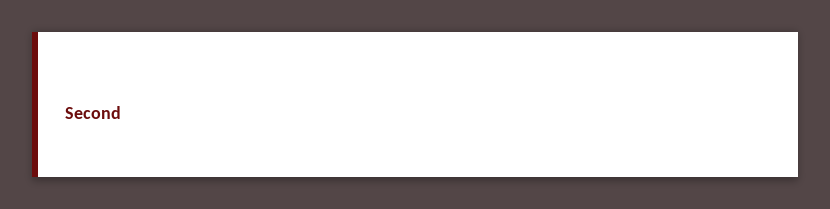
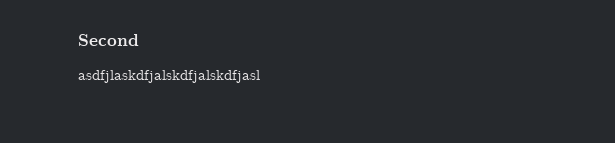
+ asdfjlaskdfjalskdfjalskdfjasl

